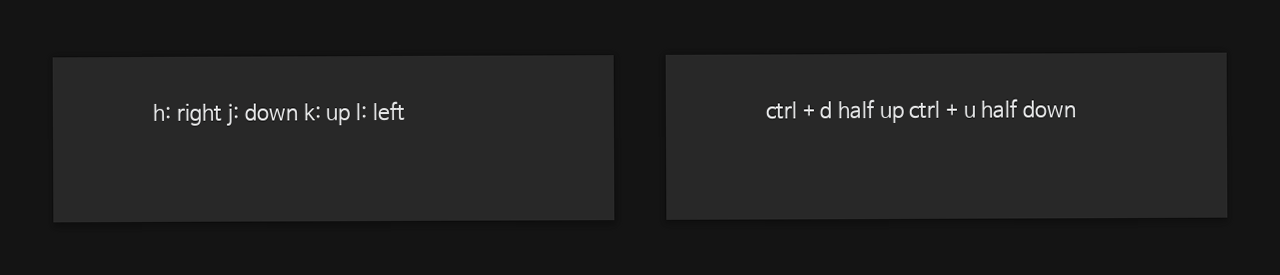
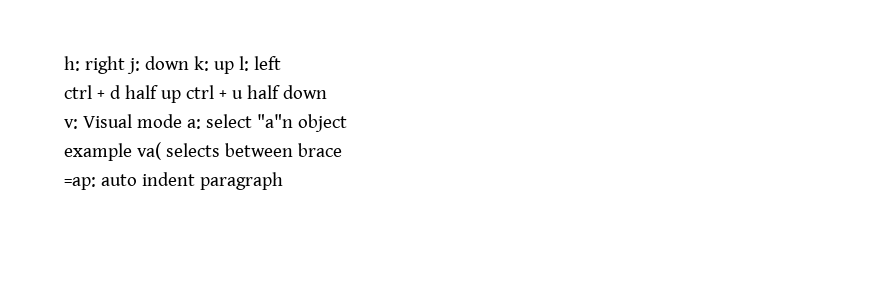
+ v: Visual mode a: select "a"n object
+ example va( selects between brace
+ =ap: auto indent paragraph

